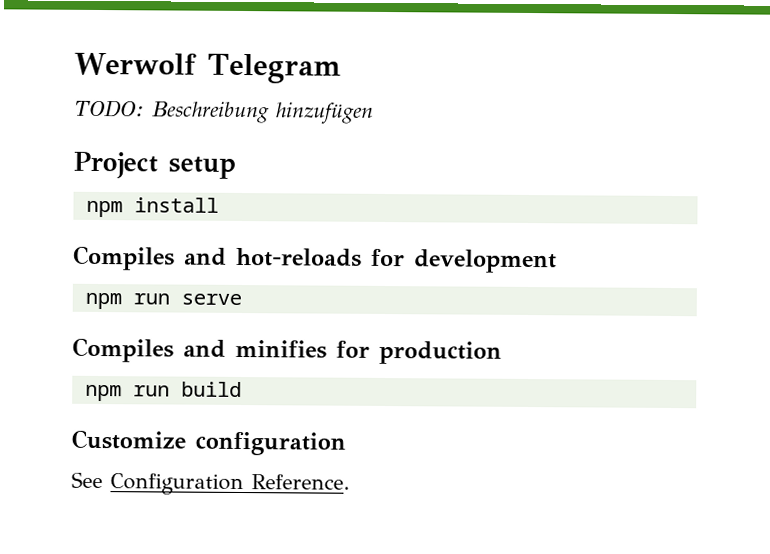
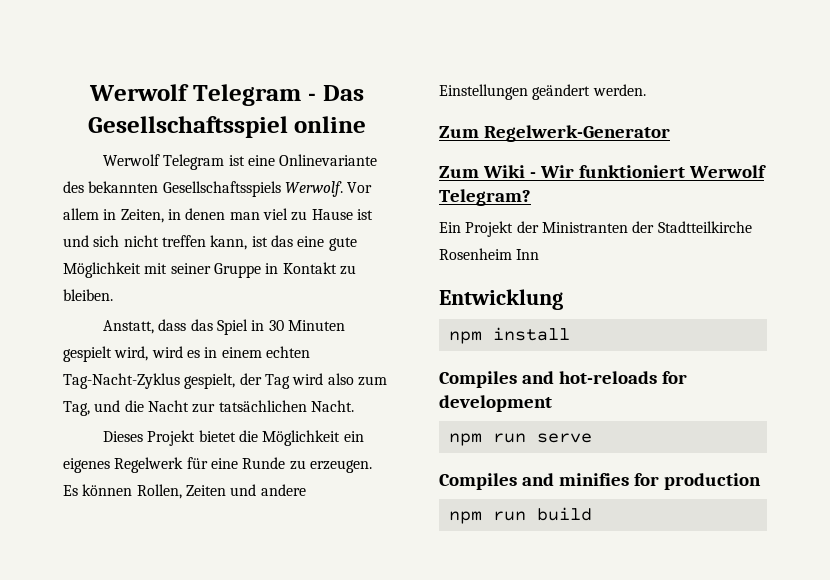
- Werwolf Telegram
- TODO: Beschreibung hinzufügen
- Project setup
+ Werwolf Telegram - Das Gesellschaftsspiel online
+ Werwolf Telegram ist eine Onlinevariante des bekannten Gesellschaftsspiels Werwolf. Vor allem in Zeiten, in denen man viel zu Hause ist und sich nicht treffen kann, ist das eine gute Möglichkeit mit seiner Gruppe in Kontakt zu bleiben.
+ Anstatt, dass das Spiel in 30 Minuten gespielt wird, wird es in einem echten Tag-Nacht-Zyklus gespielt, der Tag wird also zum Tag, und die Nacht zur tatsächlichen Nacht.
+ Dieses Projekt bietet die Möglichkeit ein eigenes Regelwerk für eine Runde zu erzeugen. Es können Rollen, Zeiten und andere Einstellungen geändert werden.
+ Zum Regelwerk-Generator
+ Zum Wiki - Wir funktioniert Werwolf Telegram?
+ Ein Projekt der Ministranten der Stadtteilkirche Rosenheim Inn
+ Entwicklung
- Customize configuration
- See Configuration Reference.

